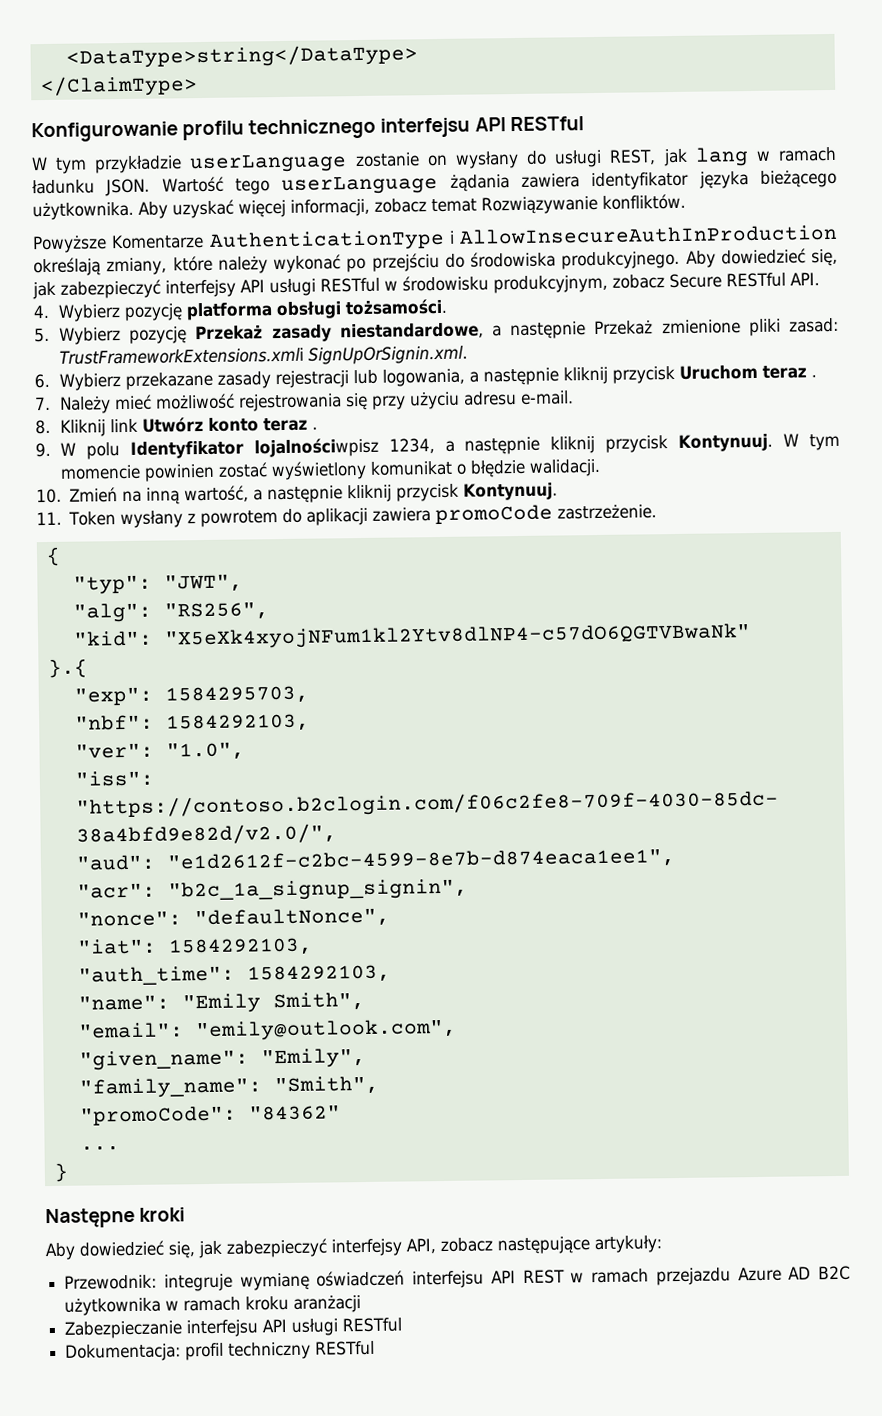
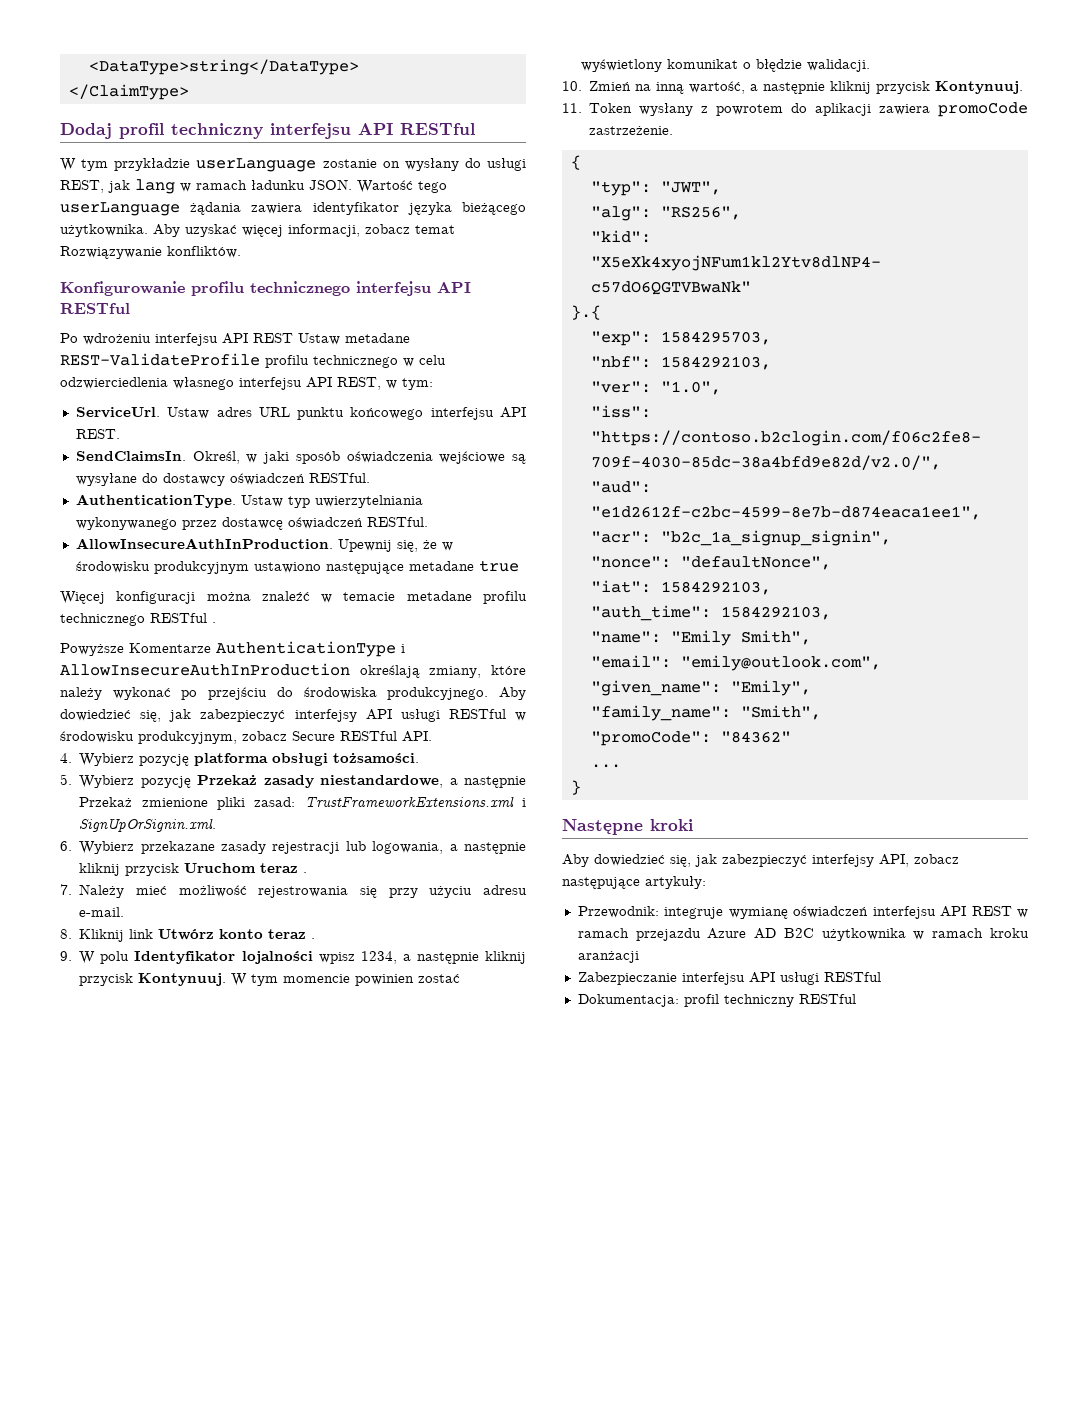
- Konfigurowanie profilu technicznego interfejsu API RESTful
+ Dodaj profil techniczny interfejsu API RESTful
+ Konfigurowanie profilu technicznego interfejsu API RESTful
+ Po wdrożeniu interfejsu API REST Ustaw metadane REST-ValidateProfile profilu technicznego w celu odzwierciedlenia własnego interfejsu API REST, w tym:
+ ServiceUrl. Ustaw adres URL punktu końcowego interfejsu API REST.
+ SendClaimsIn. Określ, w jaki sposób oświadczenia wejściowe są wysyłane do dostawcy oświadczeń RESTful.
+ AuthenticationType. Ustaw typ uwierzytelniania wykonywanego przez dostawcę oświadczeń RESTful.
+ AllowInsecureAuthInProduction. Upewnij się, że w środowisku produkcyjnym ustawiono następujące metadane true
+ Więcej konfiguracji można znaleźć w temacie metadane profilu technicznego RESTful .
- 5. Wybierz pozycję Przekaż zasady niestandardowe, a następnie Przekaż zmienione pliki zasad: TrustFrameworkExtensions.xmli SignUpOrSignin.xml.
+ 5. Wybierz pozycję Przekaż zasady niestandardowe, a następnie Przekaż zmienione pliki zasad: TrustFrameworkExtensions.xml i SignUpOrSignin.xml.
- 9. W polu Identyfikator lojalnościwpisz 1234, a następnie kliknij przycisk Kontynuuj.
+ 9. W polu Identyfikator lojalności wpisz 1234, a następnie kliknij przycisk Kontynuuj.

